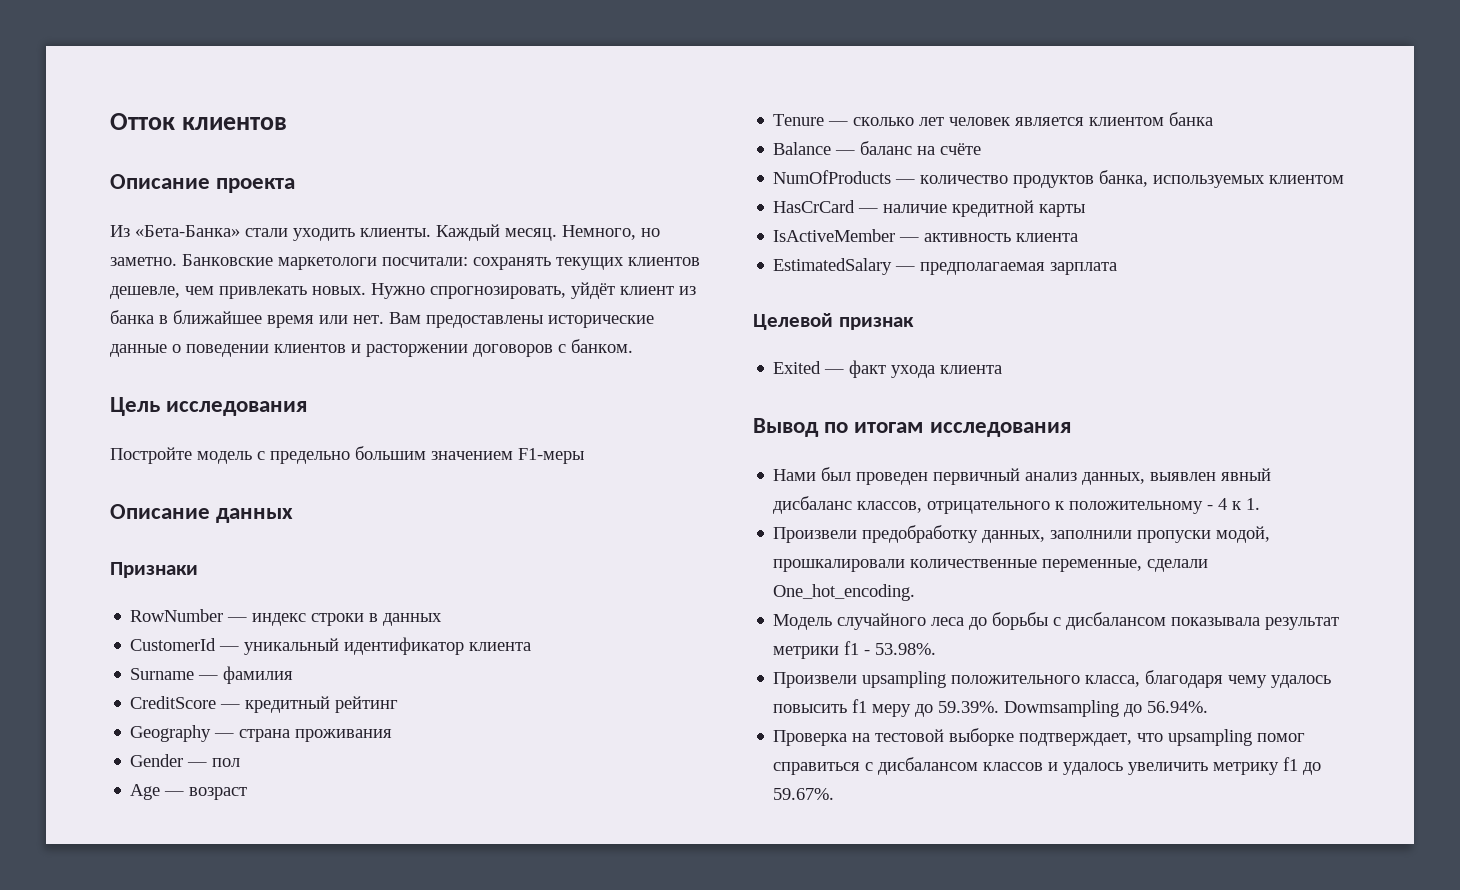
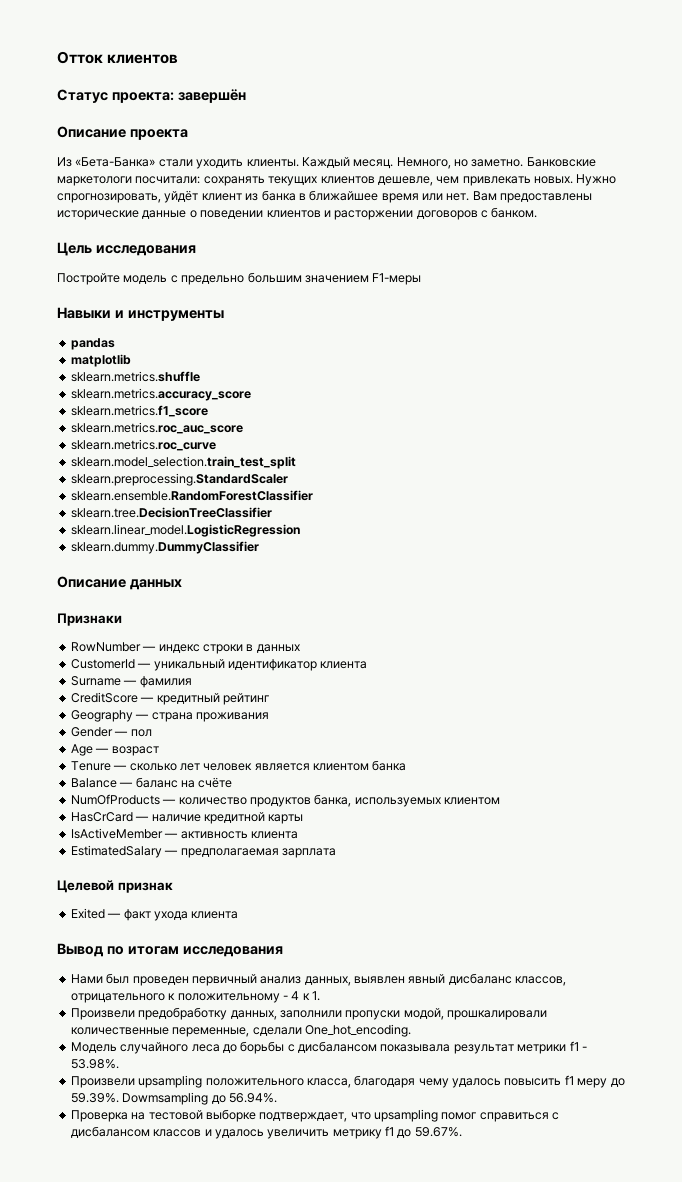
+ Статус проекта: завершён
+ Навыки и инструменты
+ pandas
+ matplotlib
+ sklearn.metrics.shuffle
+ sklearn.metrics.accuracy_score
+ sklearn.metrics.f1_score
+ sklearn.metrics.roc_auc_score
+ sklearn.metrics.roc_curve
+ sklearn.model_selection.train_test_split
+ sklearn.preprocessing.StandardScaler
+ sklearn.ensemble.RandomForestClassifier
+ sklearn.tree.DecisionTreeClassifier
+ sklearn.linear_model.LogisticRegression
+ sklearn.dummy.DummyClassifier

